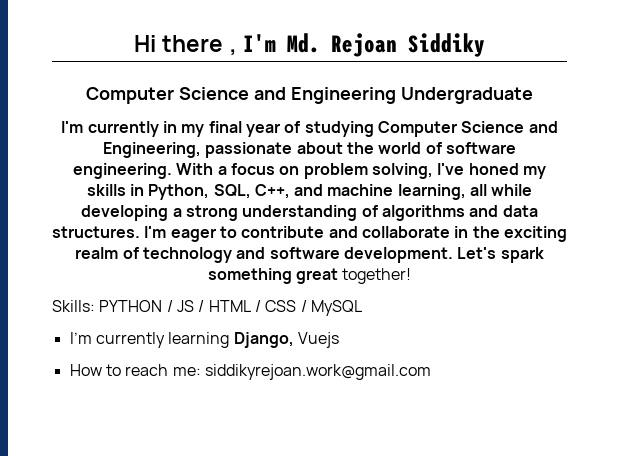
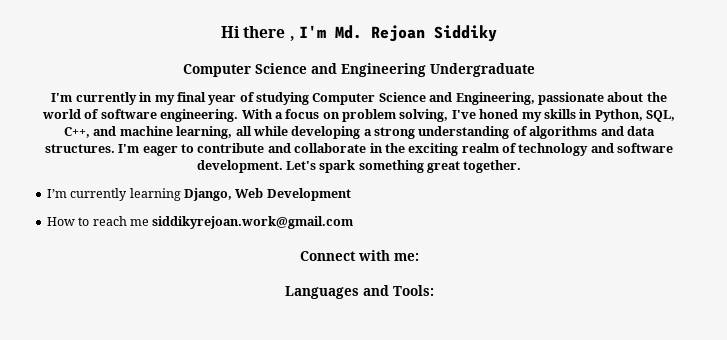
- Let's spark something great together!
- Skills: PYTHON / JS / HTML / CSS / MySQL
+ Let's spark something great together.
- I’m currently learning Django, Vuejs
+ I’m currently learning Django, Web Development
- How to reach me: siddikyrejoan.work@gmail.com
+ How to reach me siddikyrejoan.work@gmail.com
+ Connect with me:
+ Languages and Tools:

